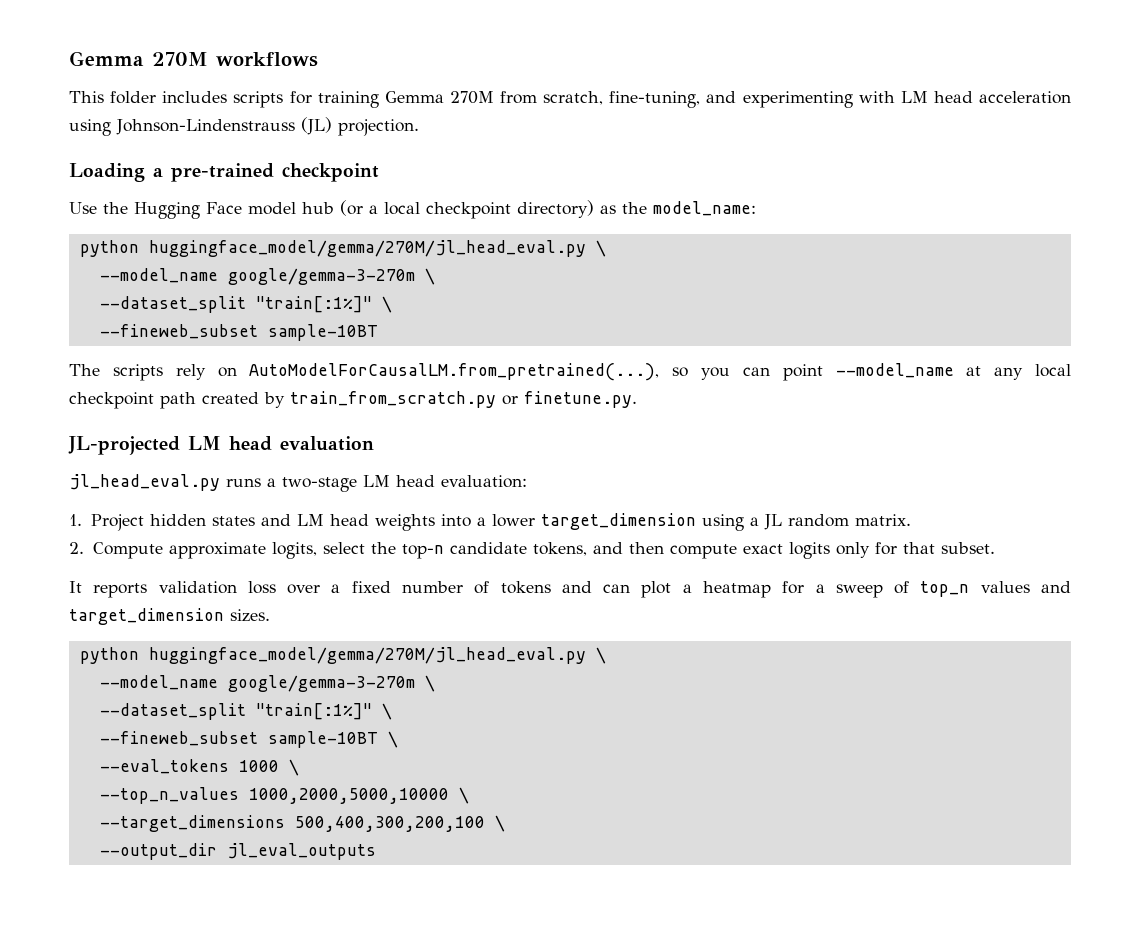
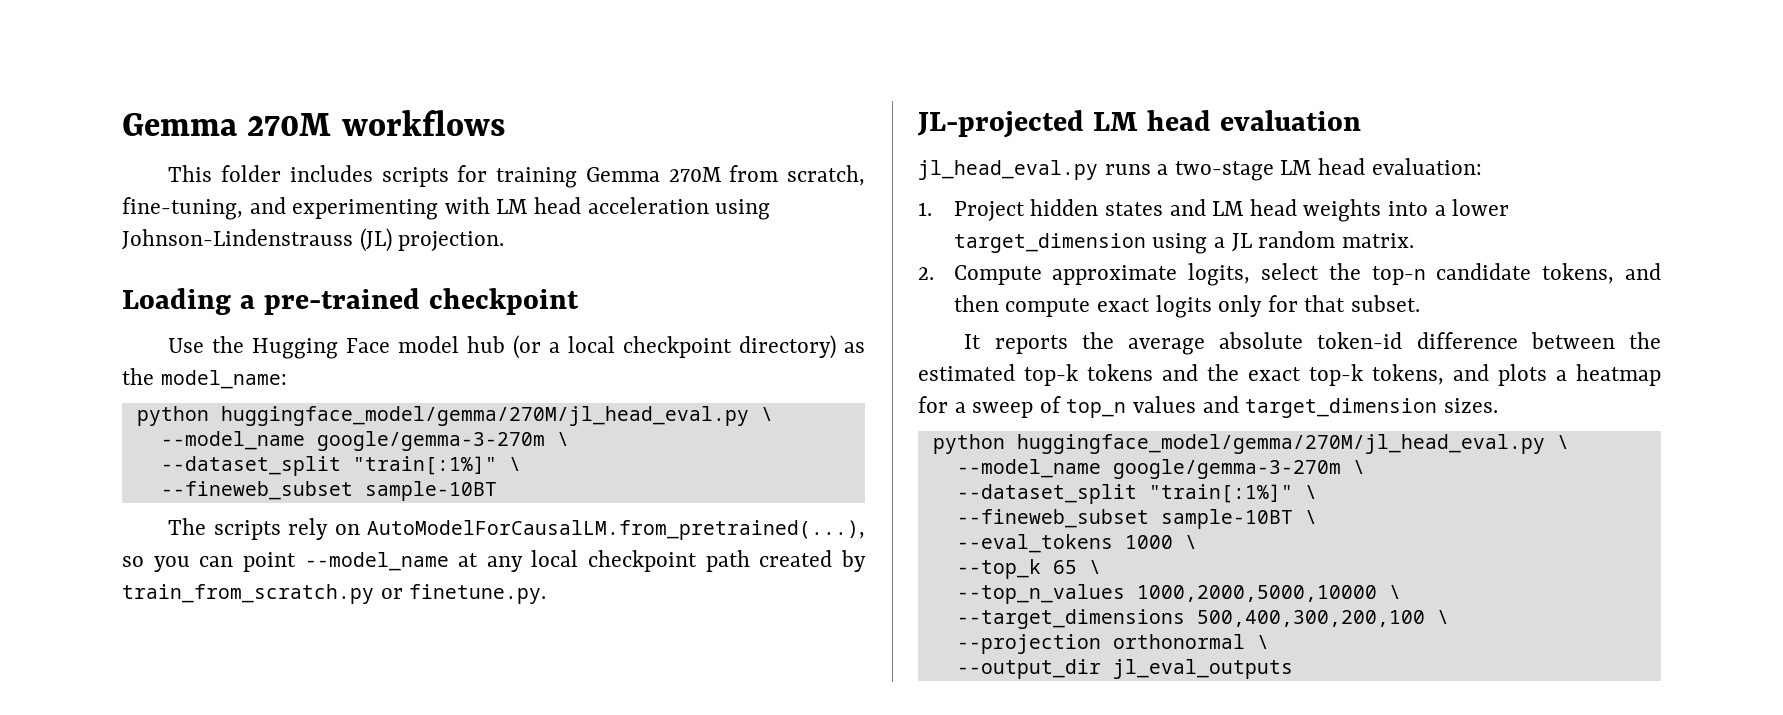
- It reports validation loss over a fixed number of tokens and can plot a heatmap for a sweep of top_n values and target_dimension sizes.
+ It reports the average absolute token-id difference between the estimated top-k tokens and the exact top-k tokens, and plots a heatmap for a sweep of top_n values and target_dimension sizes.
+ --top_k 65 \
+ --projection orthonormal \

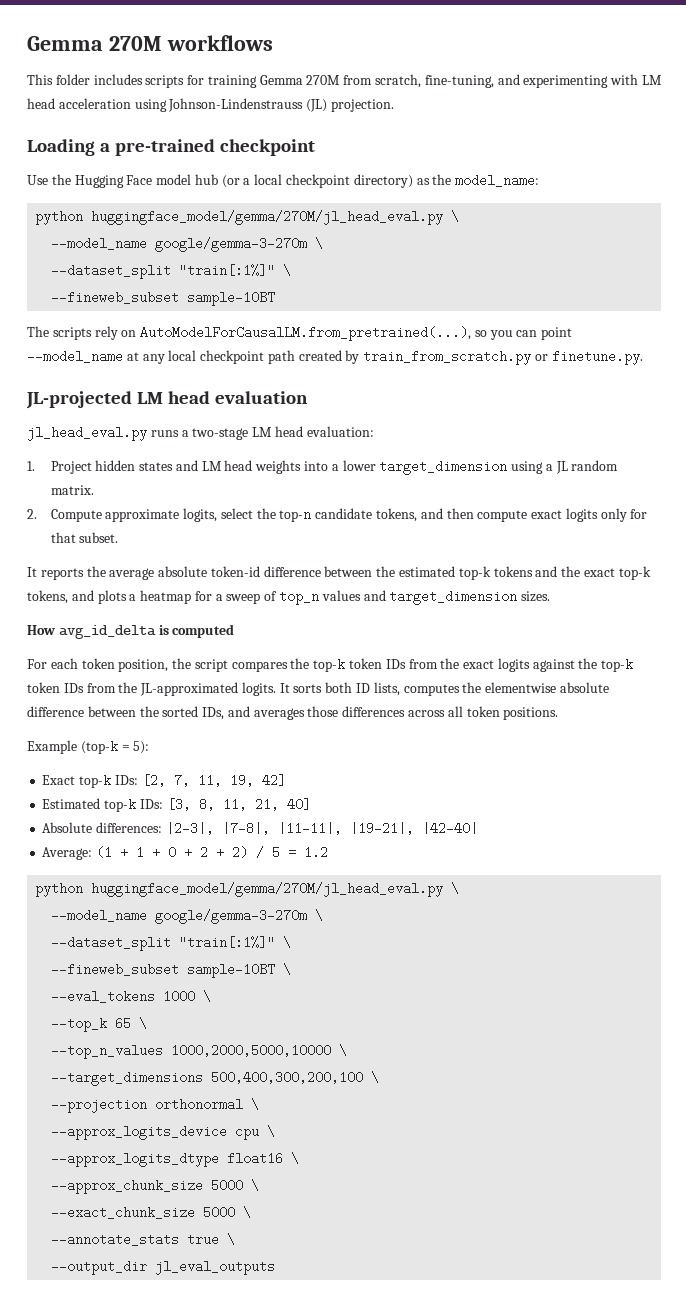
+ How avg_id_delta is computed
+ For each token position, the script compares the top-k token IDs from the exact logits against the top-k token IDs from the JL-approximated logits. It sorts both ID lists, computes the elementwise absolute difference between the sorted IDs, and averages those differences across all token positions.
+ Example (top-k = 5):
+ Exact top-k IDs: [2, 7, 11, 19, 42]
+ Estimated top-k IDs: [3, 8, 11, 21, 40]
+ Absolute differences: |2-3|, |7-8|, |11-11|, |19-21|, |42-40|
+ Average: (1 + 1 + 0 + 2 + 2) / 5 = 1.2
+ --approx_logits_device cpu \
+ --approx_logits_dtype float16 \
+ --approx_chunk_size 5000 \
+ --exact_chunk_size 5000 \
+ --annotate_stats true \

